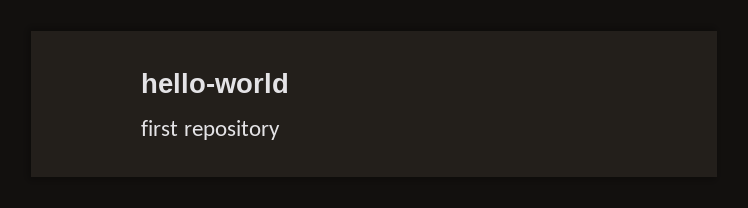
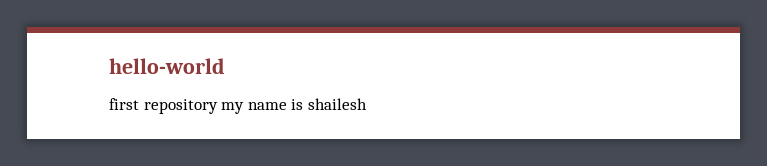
- first repository
+ first repository my name is shailesh

